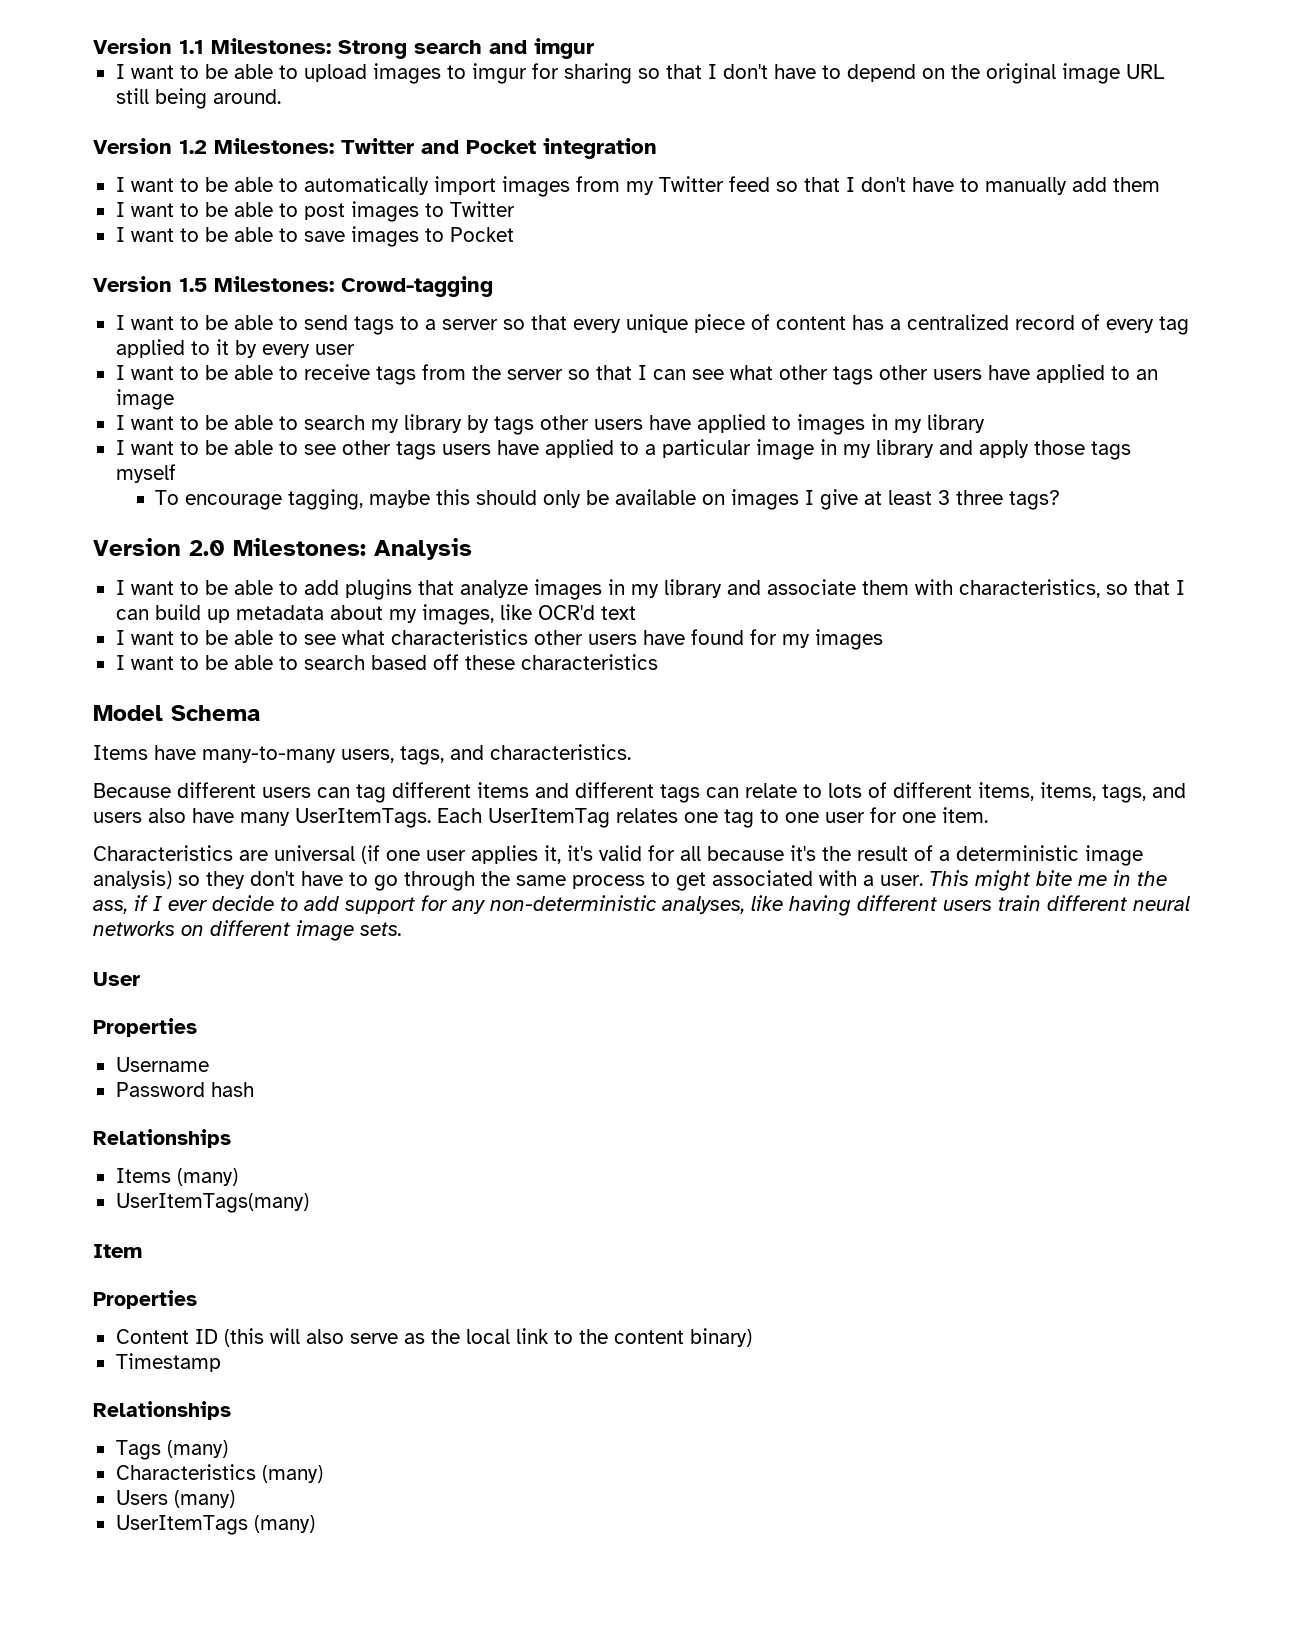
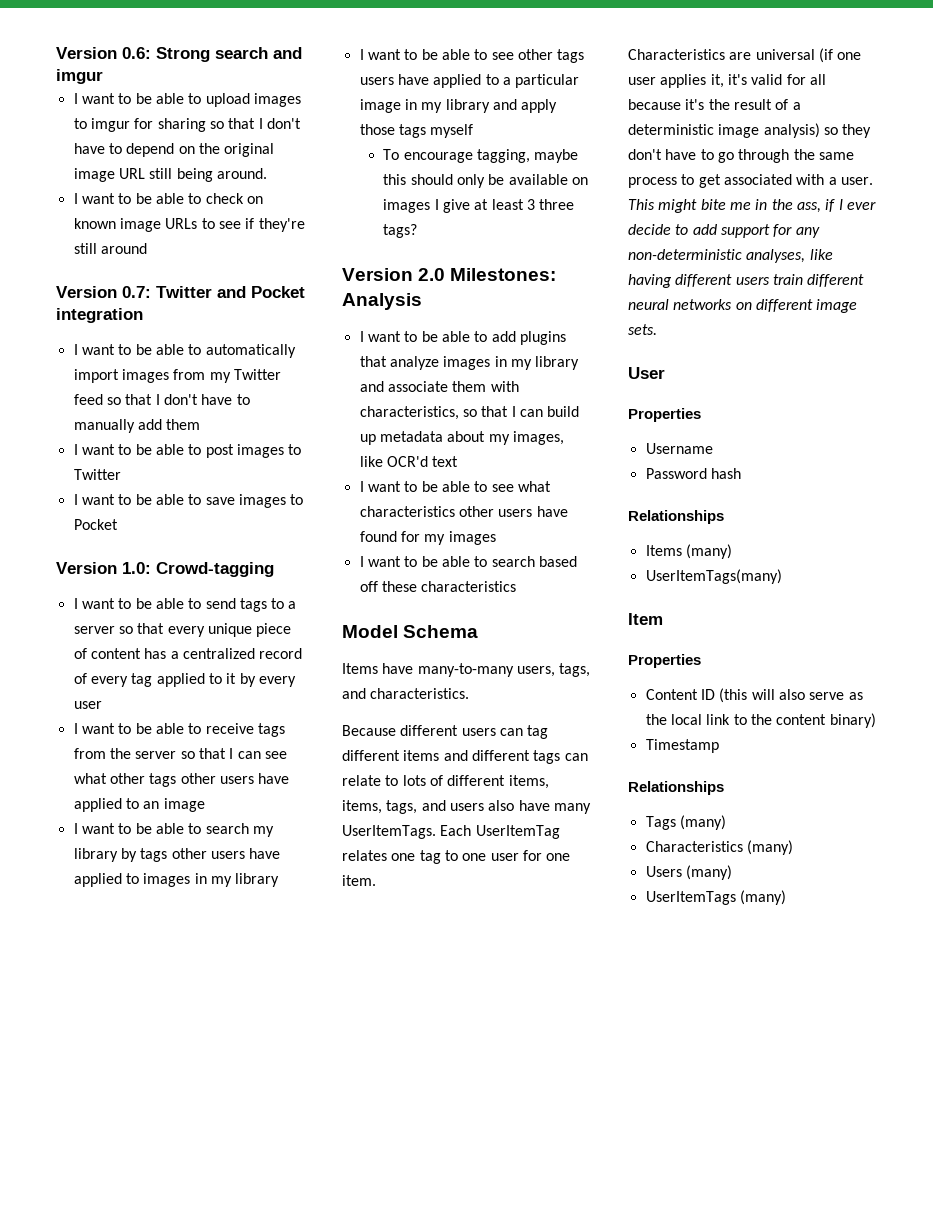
- Version 1.1 Milestones: Strong search and imgur
+ Version 0.6: Strong search and imgur
- Version 1.2 Milestones: Twitter and Pocket integration
+ I want to be able to check on known image URLs to see if they're still around
+ Version 0.7: Twitter and Pocket integration
- Version 1.5 Milestones: Crowd-tagging
+ Version 1.0: Crowd-tagging

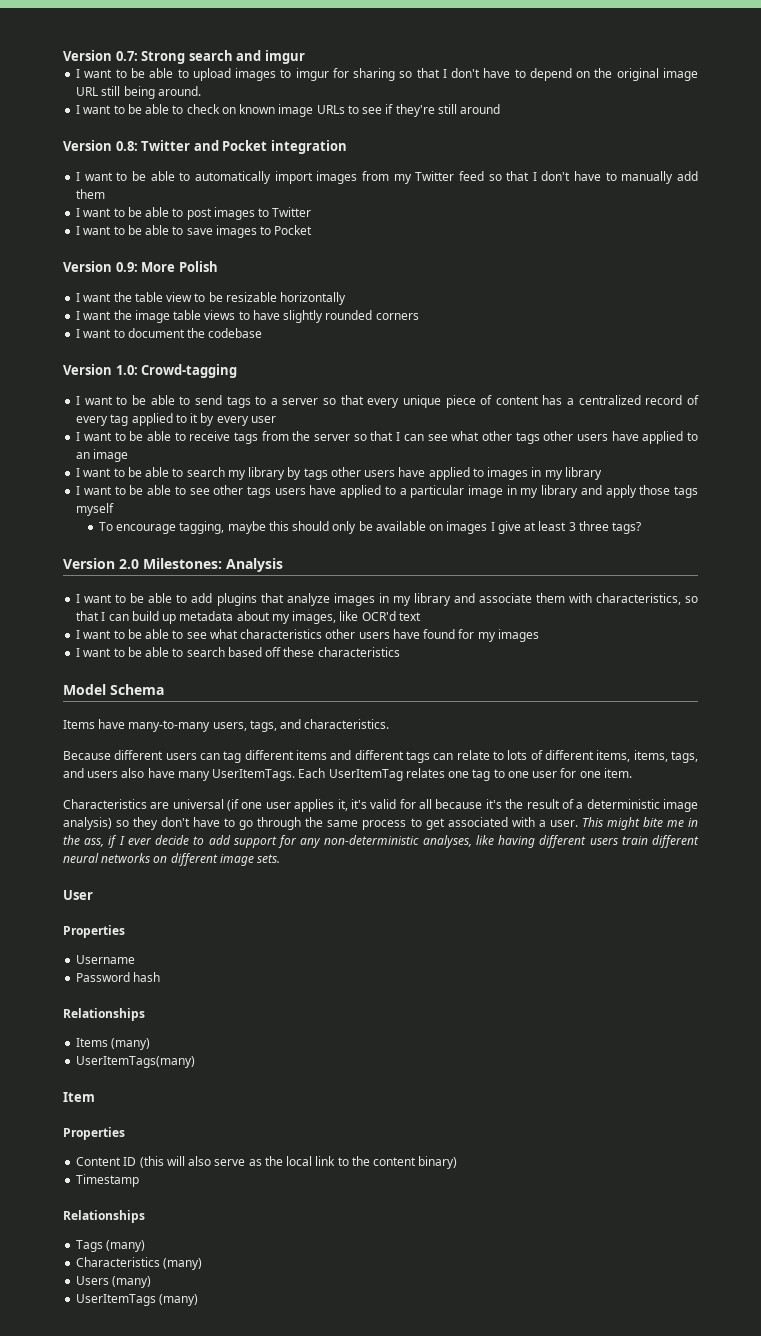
- Version 0.6: Strong search and imgur
+ Version 0.7: Strong search and imgur
- Version 0.7: Twitter and Pocket integration
+ Version 0.8: Twitter and Pocket integration
+ Version 0.9: More Polish
+ I want the table view to be resizable horizontally
+ I want the image table views to have slightly rounded corners
+ I want to document the codebase

